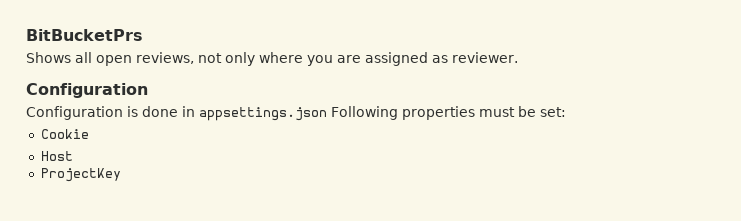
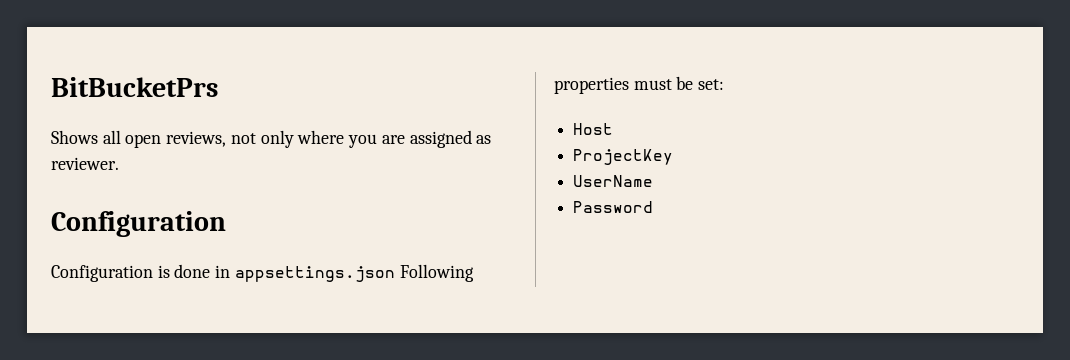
- Cookie
+ UserName
+ Password

